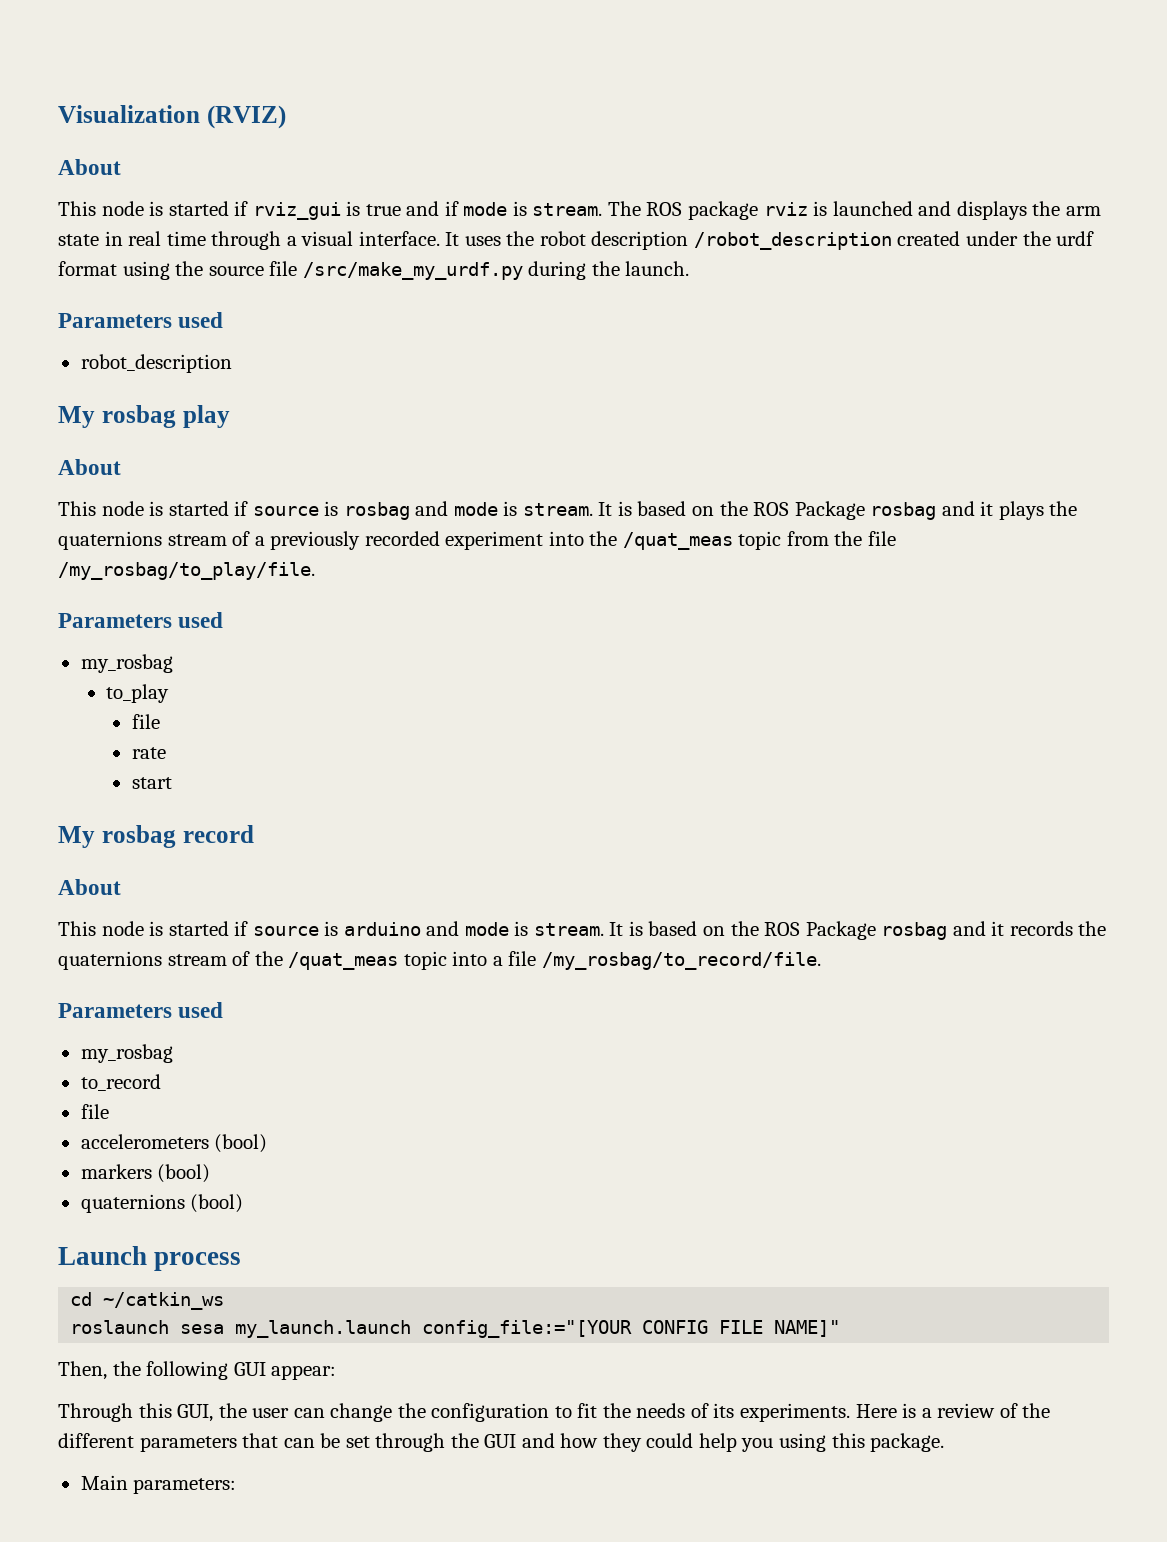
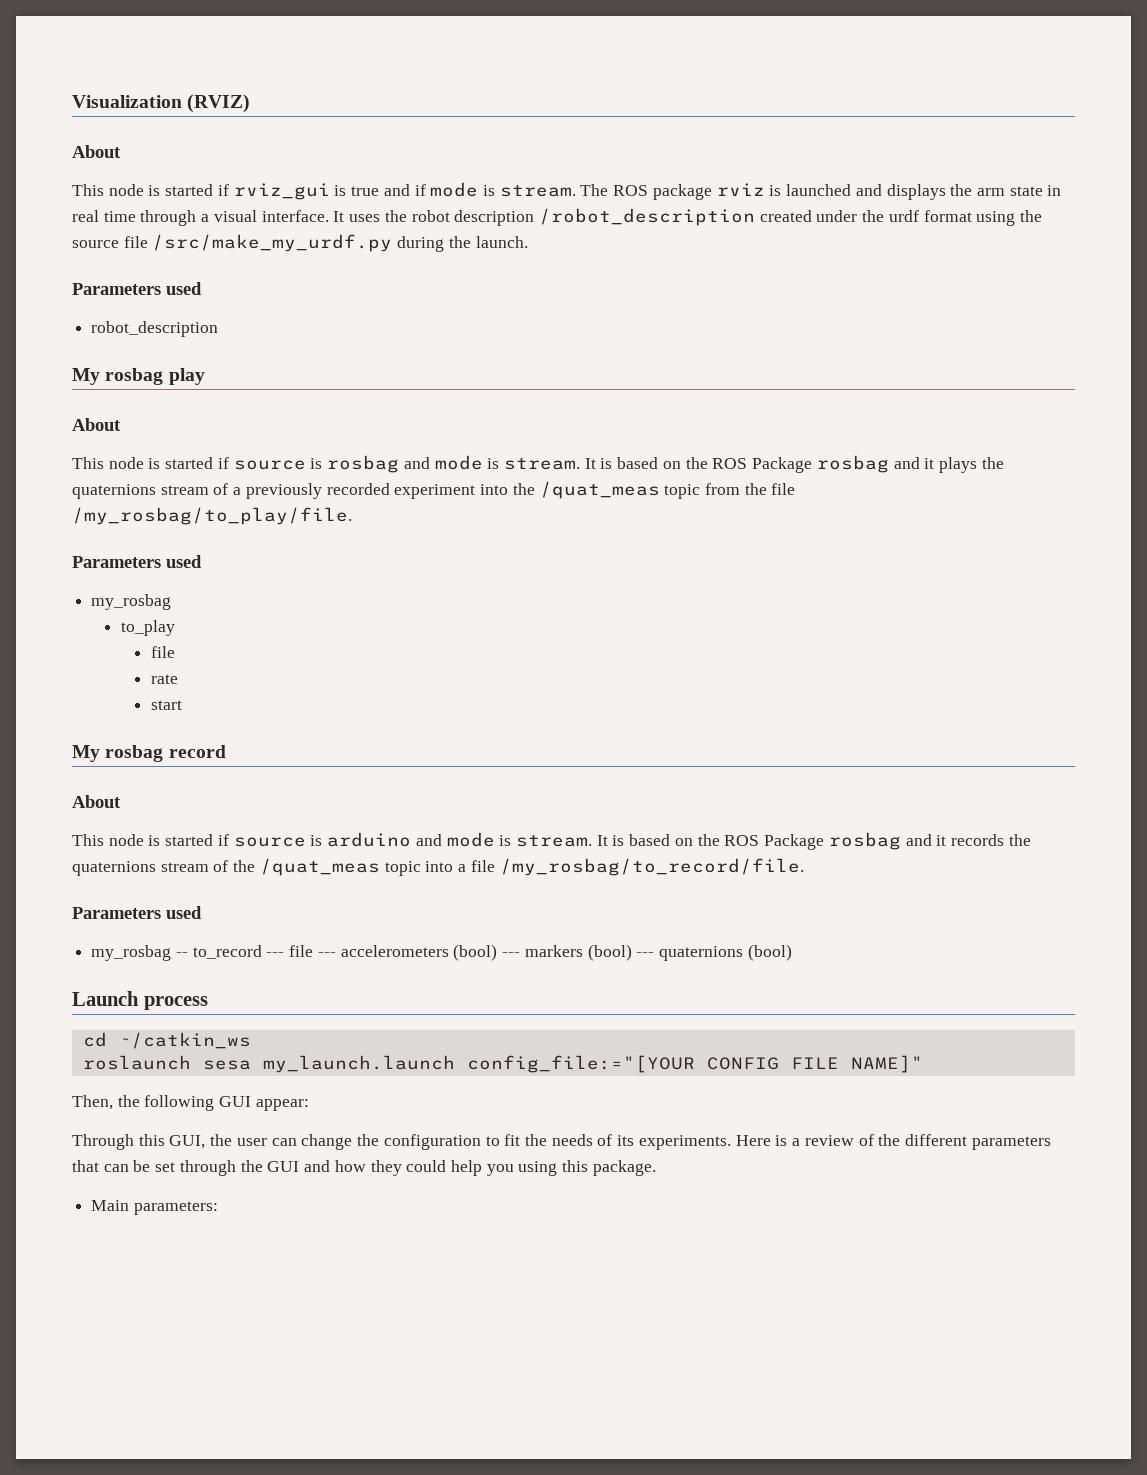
  It is based on the ROS Package rosbag and it records the quaternions stream of the /quat_meas topic into a file /my_rosbag/to_record/file.
  Parameters used
- my_rosbag
- to_record
- file
- accelerometers (bool)
- markers (bool)
- quaternions (bool)
+ my_rosbag -- to_record --- file --- accelerometers (bool) --- markers (bool) --- quaternions (bool)

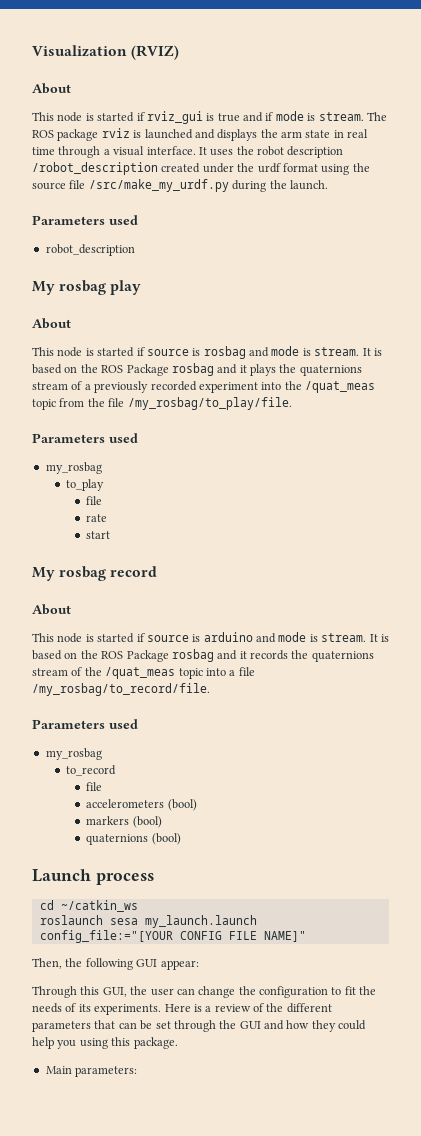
  It is based on the ROS Package rosbag and it records the quaternions stream of the /quat_meas topic into a file /my_rosbag/to_record/file.
  Parameters used
- my_rosbag -- to_record --- file --- accelerometers (bool) --- markers (bool) --- quaternions (bool)
+ my_rosbag
+ to_record
+ file
+ accelerometers (bool)
+ markers (bool)
+ quaternions (bool)

